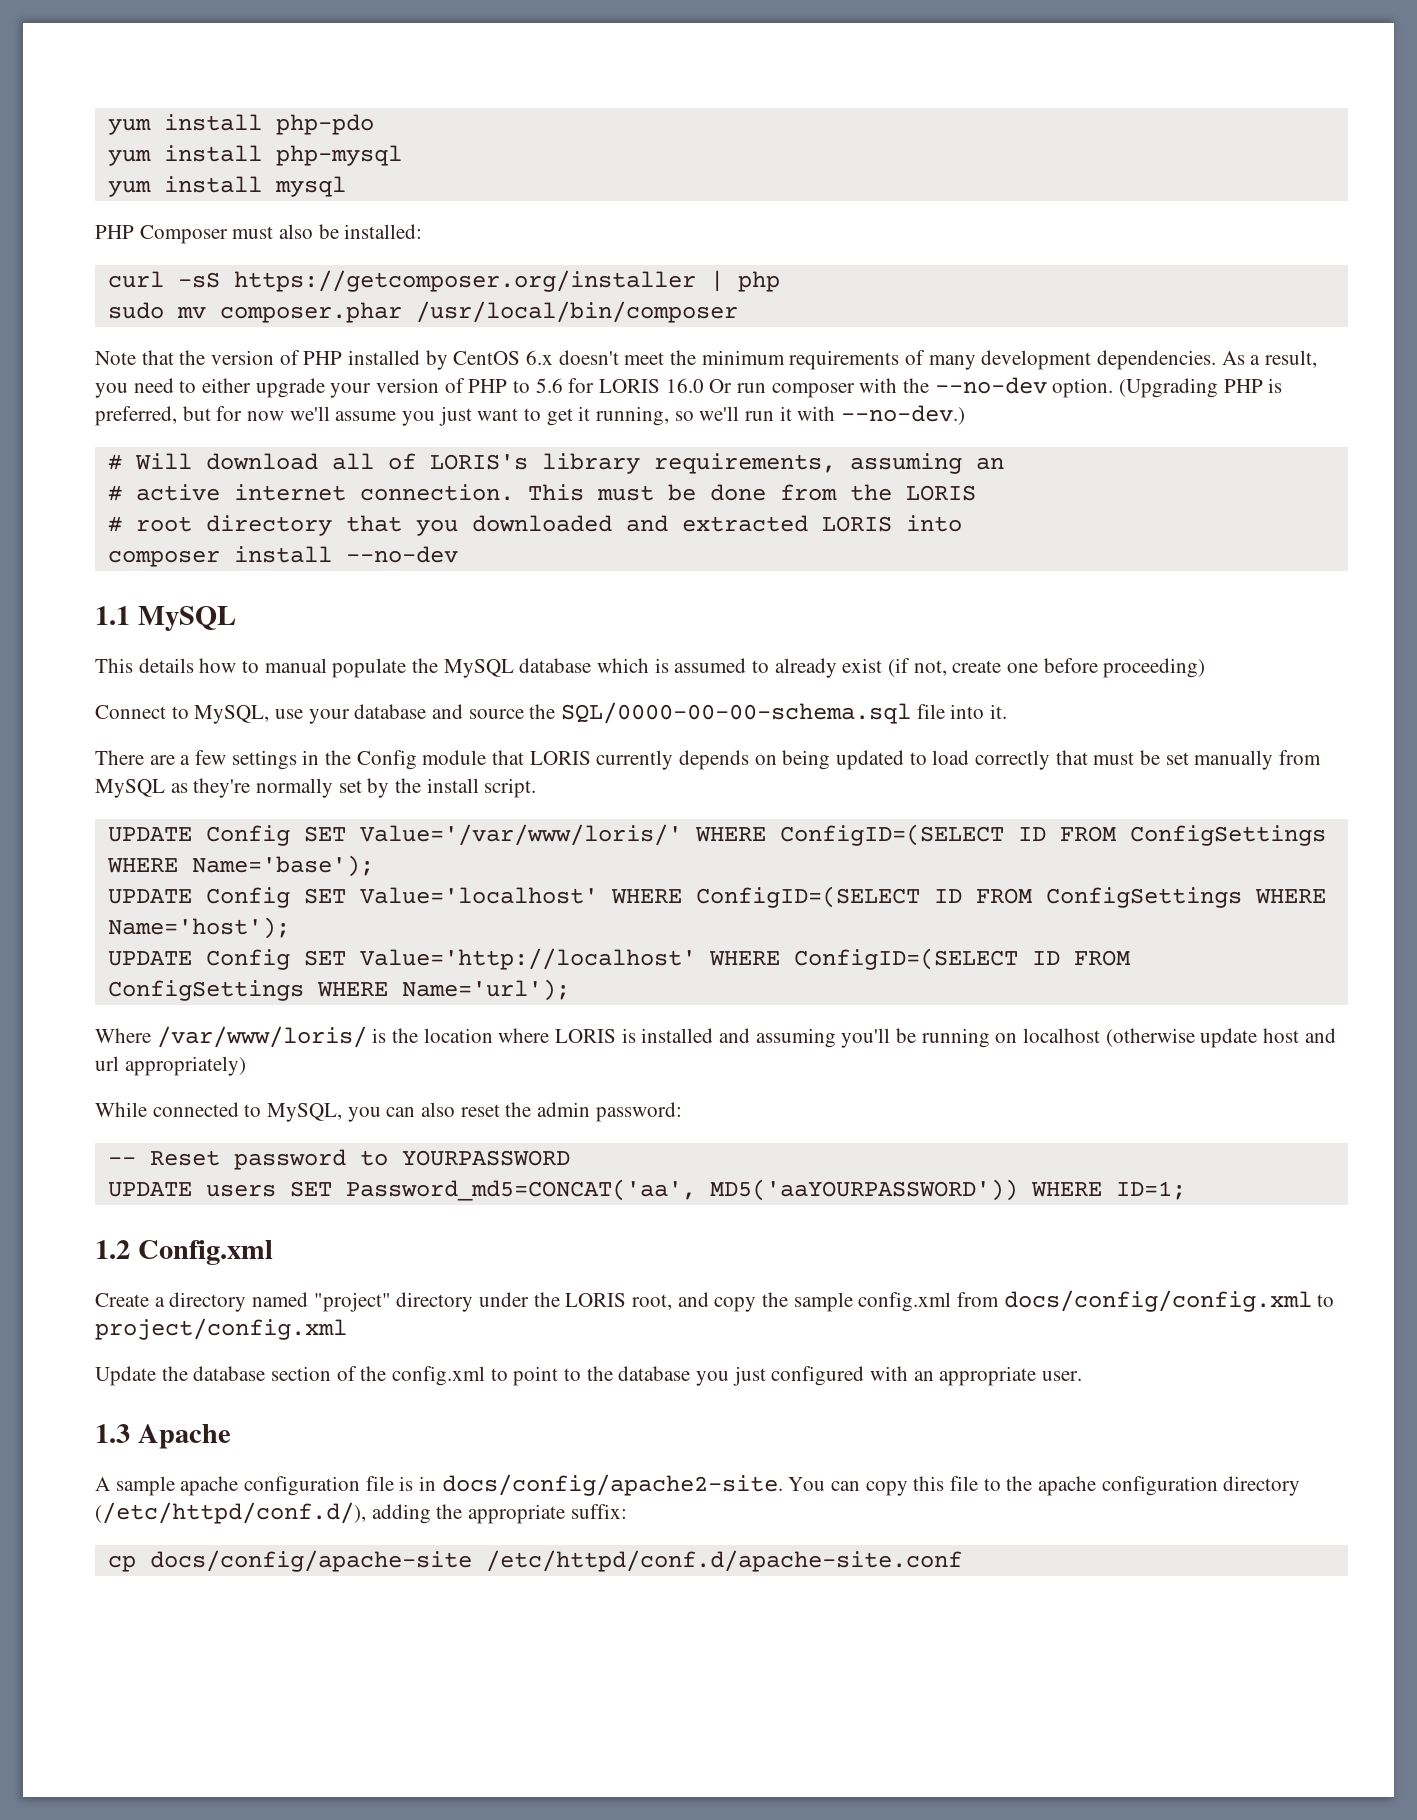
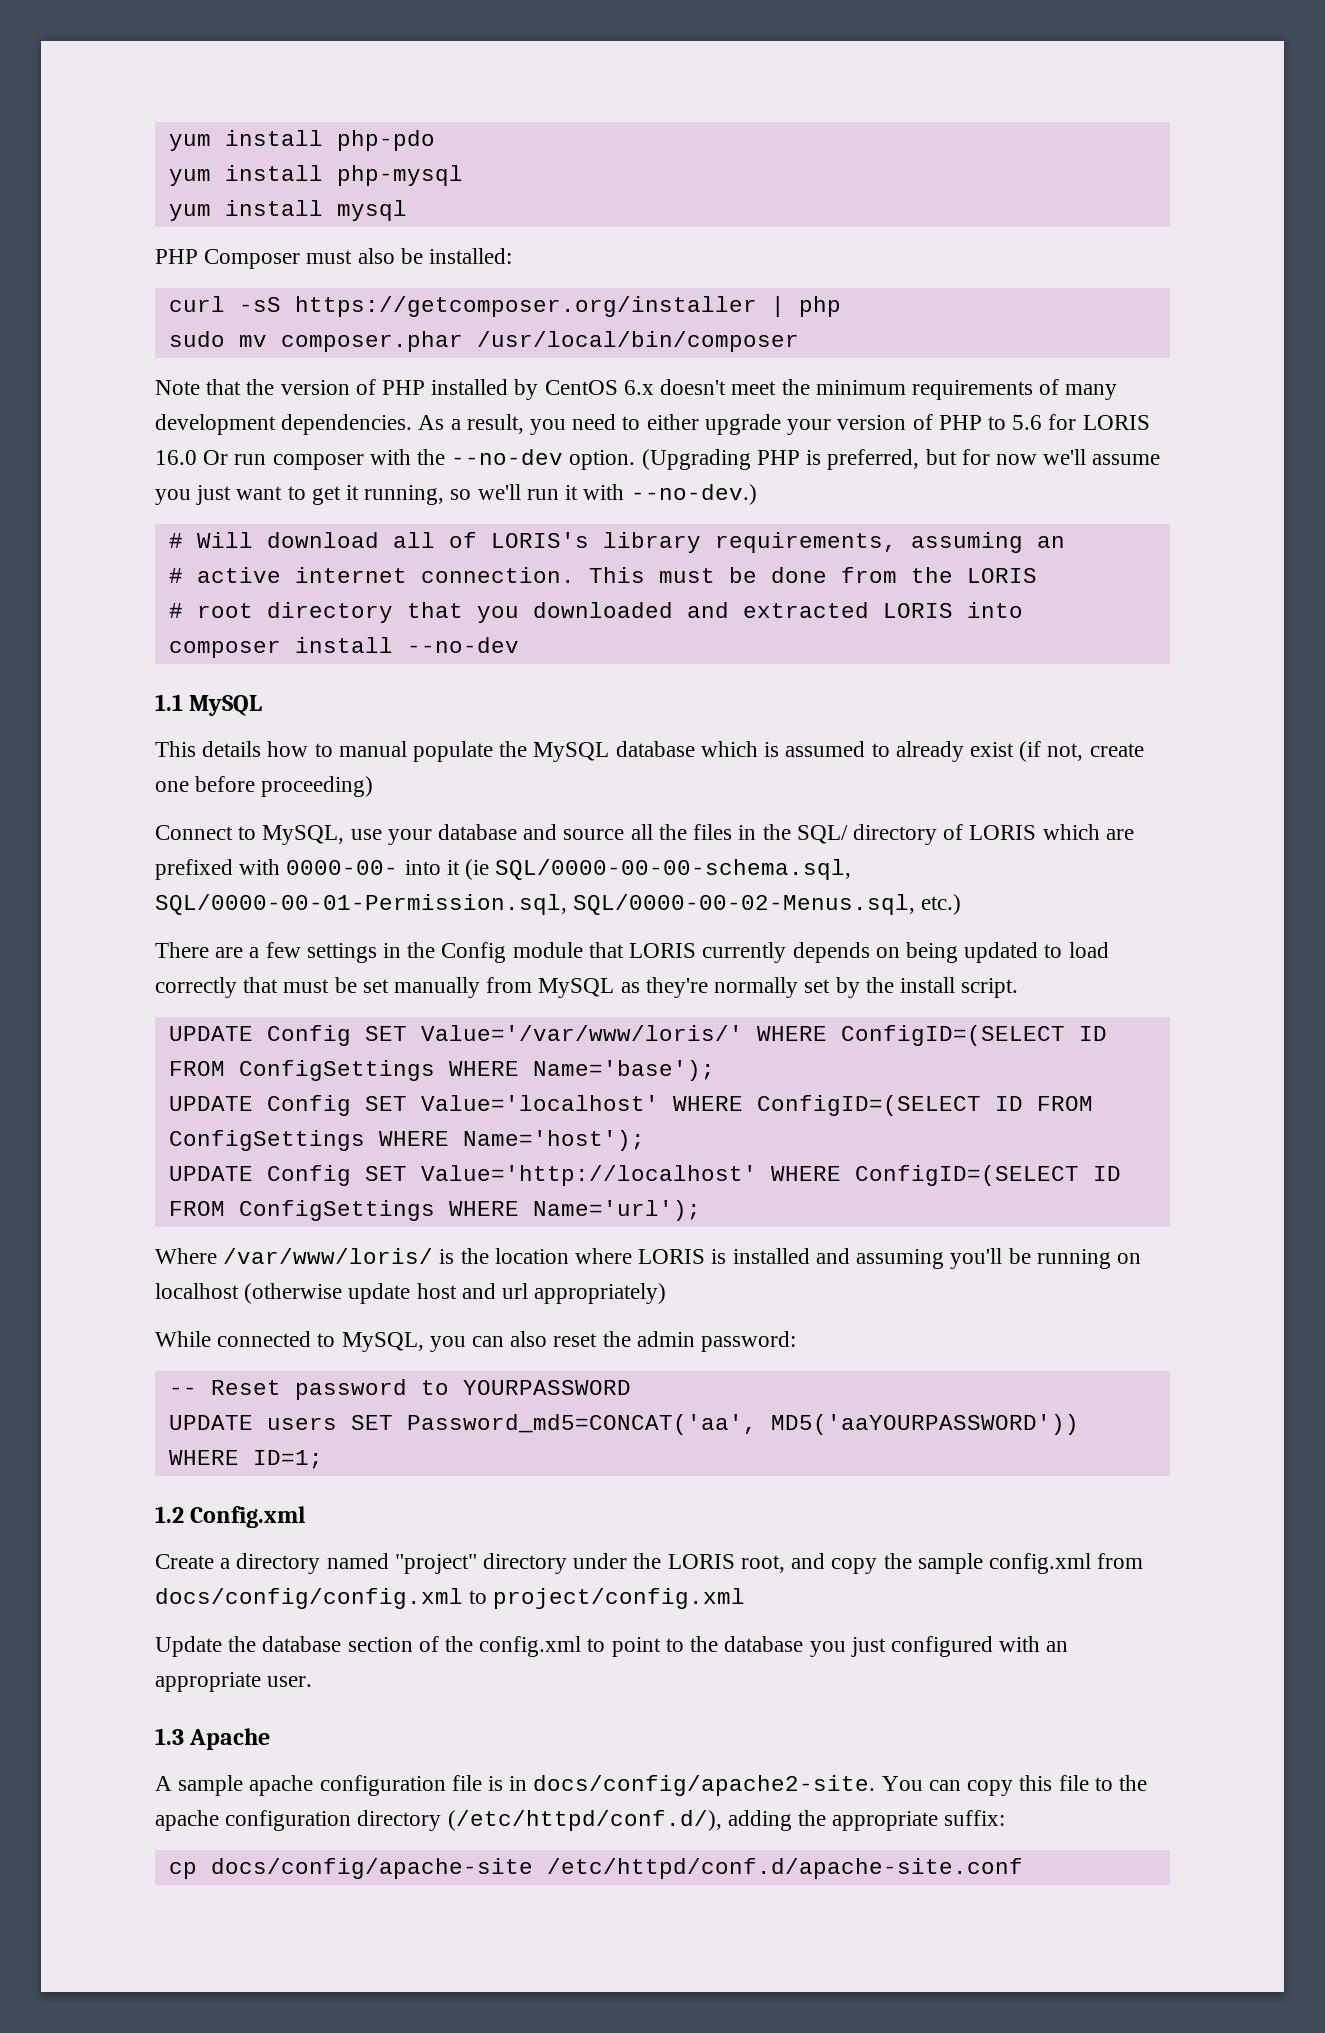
- Connect to MySQL, use your database and source the SQL/0000-00-00-schema.sql file into it.
+ Connect to MySQL, use your database and source all the files in the SQL/ directory of LORIS which are prefixed with 0000-00- into it (ie SQL/0000-00-00-schema.sql, SQL/0000-00-01-Permission.sql, SQL/0000-00-02-Menus.sql, etc.)

